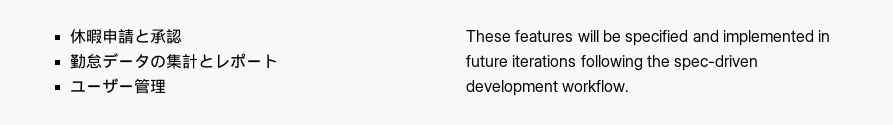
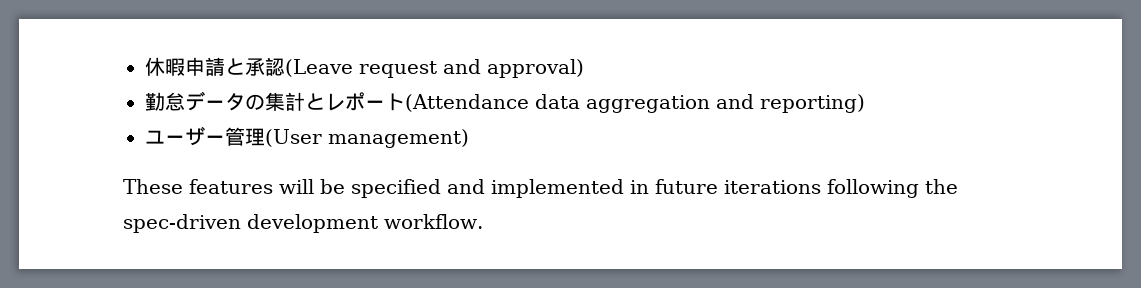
- 休暇申請と承認
+ 休暇申請と承認(Leave request and approval)
- 勤怠データの集計とレポート
+ 勤怠データの集計とレポート(Attendance data aggregation and reporting)
- ユーザー管理
+ ユーザー管理(User management)

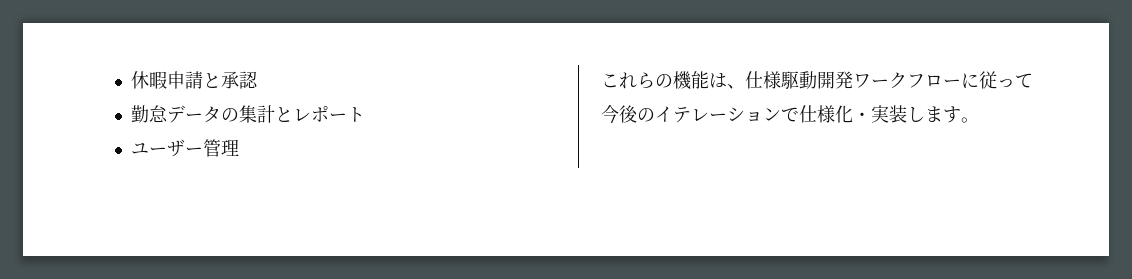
- 休暇申請と承認(Leave request and approval)
+ 休暇申請と承認
- 勤怠データの集計とレポート(Attendance data aggregation and reporting)
- ユーザー管理(User management)
- These features will be specified and implemented in future iterations following the spec-driven development workflow.
+ 勤怠データの集計とレポート
+ ユーザー管理
+ これらの機能は、仕様駆動開発ワークフローに従って今後のイテレーションで仕様化・実装します。

